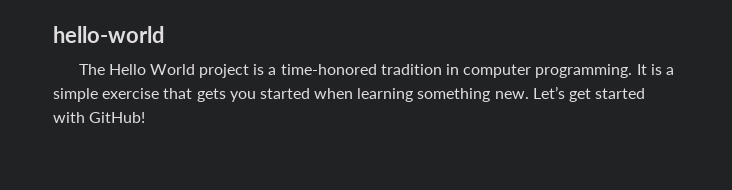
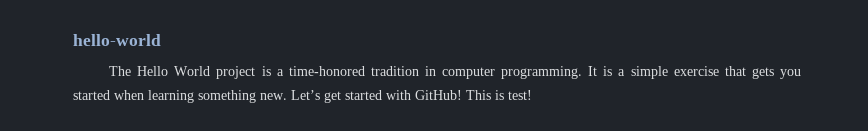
+ This is test!

